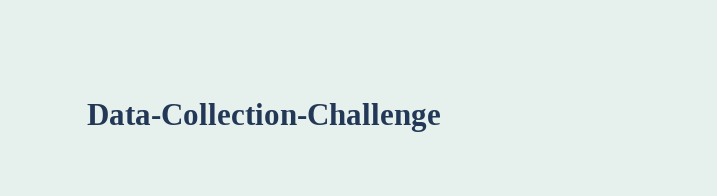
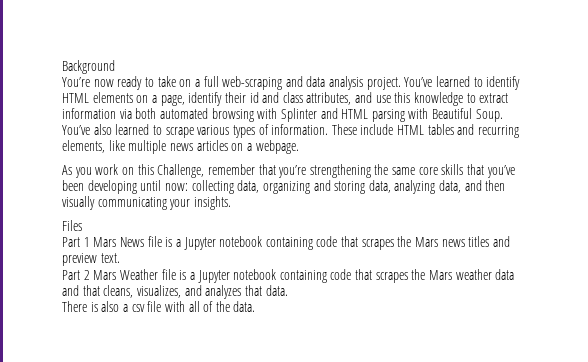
- Data-Collection-Challenge
+ Background
+ You’re now ready to take on a full web-scraping and data analysis project. You’ve learned to identify HTML elements on a page, identify their id and class attributes, and use this knowledge to extract information via both automated browsing with Splinter and HTML parsing with Beautiful Soup. You’ve also learned to scrape various types of information. These include HTML tables and recurring elements, like multiple news articles on a webpage.
+ As you work on this Challenge, remember that you’re strengthening the same core skills that you’ve been developing until now: collecting data, organizing and storing data, analyzing data, and then visually communicating your insights.
+ Files
+ Part 1 Mars News file is a Jupyter notebook containing code that scrapes the Mars news titles and preview text.
+ Part 2 Mars Weather file is a Jupyter notebook containing code that scrapes the Mars weather data and that cleans, visualizes, and analyzes that data.
+ There is also a csv file with all of the data.

